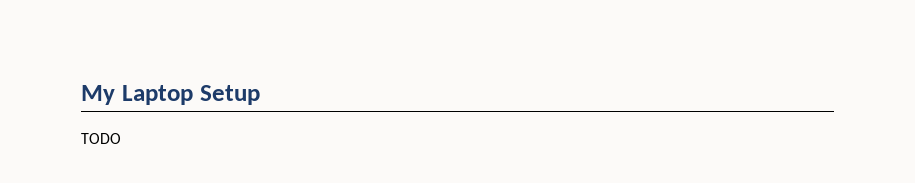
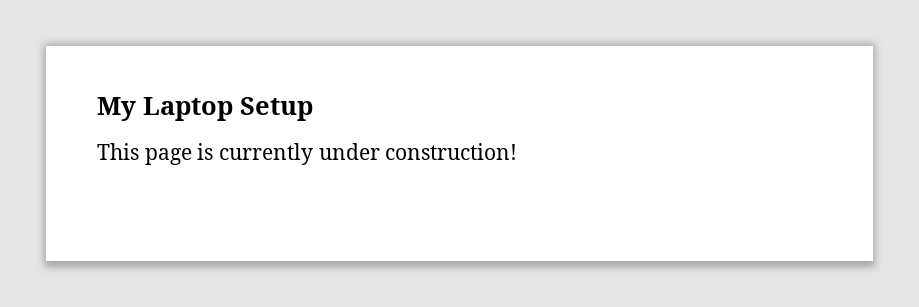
- TODO
+ This page is currently under construction!

